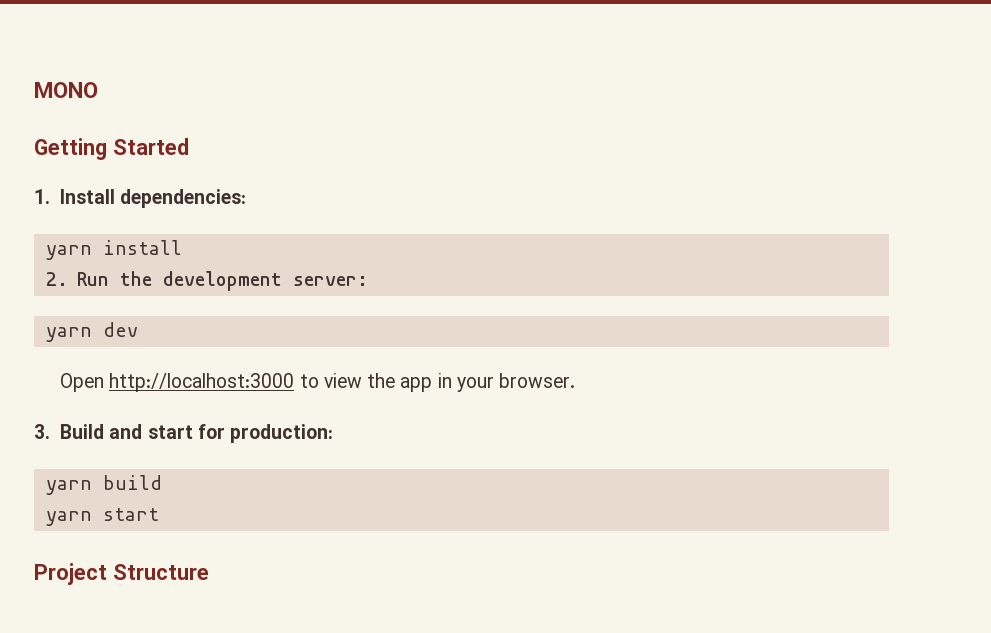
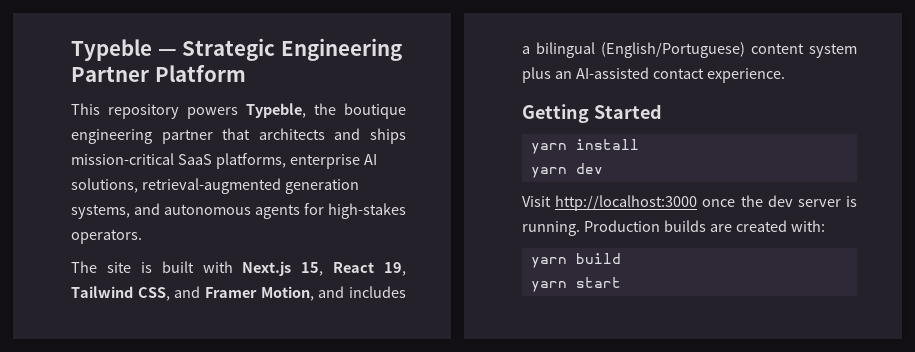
- MONO
+ Typeble — Strategic Engineering Partner Platform
+ This repository powers Typeble, the boutique engineering partner that architects and ships mission-critical SaaS platforms, enterprise AI solutions, retrieval-augmented generation systems, and autonomous agents for high-stakes operators.
+ The site is built with Next.js 15, React 19, Tailwind CSS, and Framer Motion, and includes a bilingual (English/Portuguese) content system plus an AI-assisted contact experience.
- 1. Install dependencies:
- 2. Run the development server:
  yarn dev
- Open http://localhost:3000 to view the app in your browser.
- 3. Build and start for production:
+ Visit http://localhost:3000 once the dev server is running. Production builds are created with:
- Project Structure

